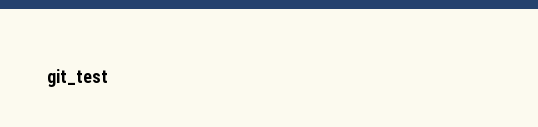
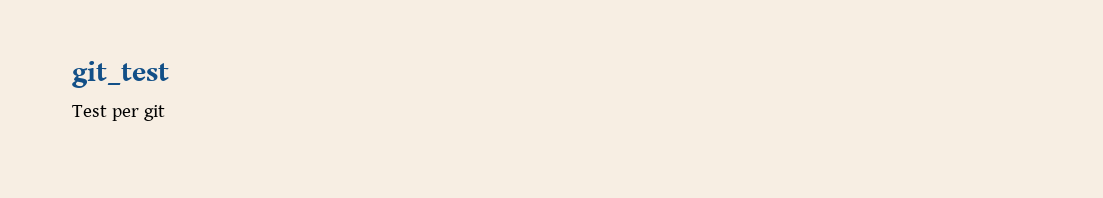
+ Test per git

